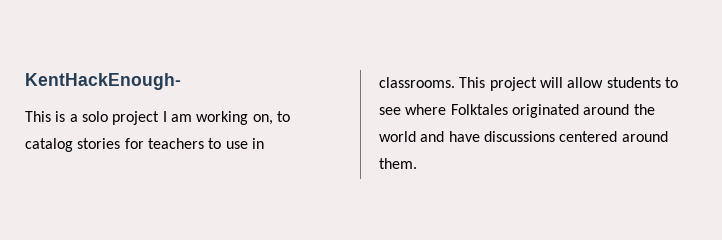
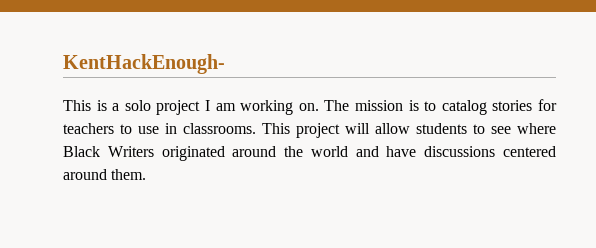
- This is a solo project I am working on, to catalog stories for teachers to use in classrooms.
+ This is a solo project I am working on. The mission is to catalog stories for teachers to use in classrooms.
- This project will allow students to see where Folktales originated around the world and have discussions centered around them.
+ This project will allow students to see where Black Writers originated around the world and have discussions centered around them.

